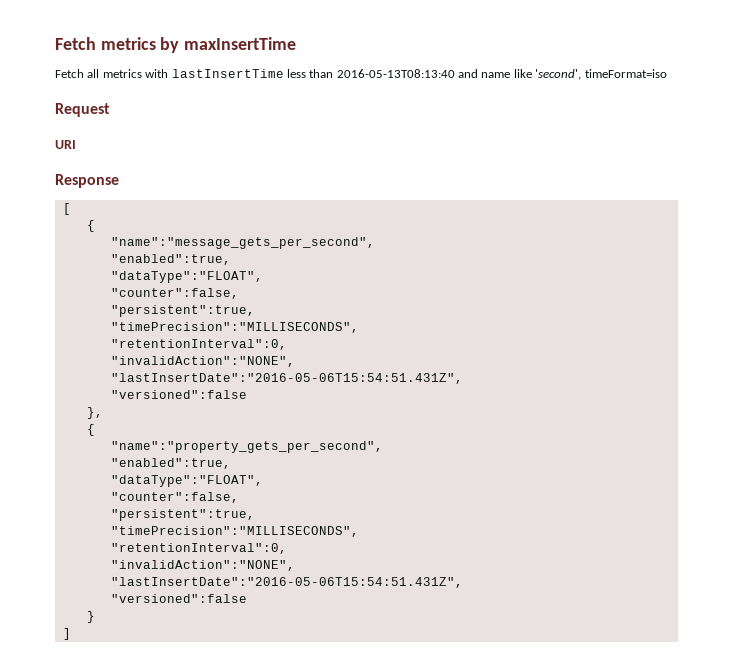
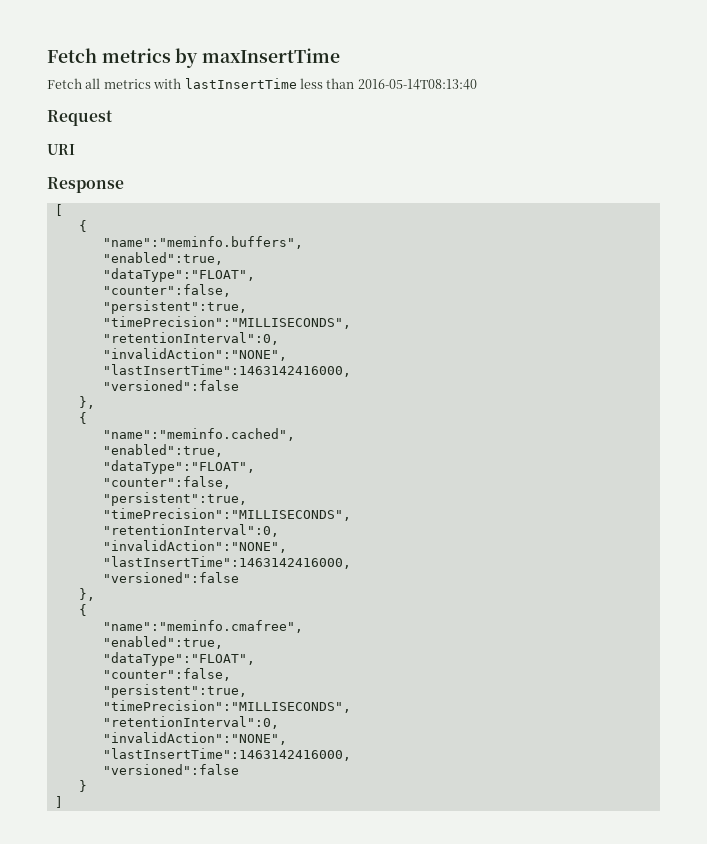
- Fetch all metrics with lastInsertTime less than 2016-05-13T08:13:40 and name like 'second', timeFormat=iso
+ Fetch all metrics with lastInsertTime less than 2016-05-14T08:13:40
- "name":"message_gets_per_second",
+ "name":"meminfo.buffers",
  "enabled":true,
  "dataType":"FLOAT",
  "counter":false,
  "persistent":true,
  "timePrecision":"MILLISECONDS",
  "retentionInterval":0,
  "invalidAction":"NONE",
- "lastInsertDate":"2016-05-06T15:54:51.431Z",
+ "lastInsertTime":1463142416000,
  "versioned":false
  },
  {
- "name":"property_gets_per_second",
+ "name":"meminfo.cached",
  "enabled":true,
  "dataType":"FLOAT",
  "counter":false,
  "persistent":true,
  "timePrecision":"MILLISECONDS",
  "retentionInterval":0,
  "invalidAction":"NONE",
- "lastInsertDate":"2016-05-06T15:54:51.431Z",
+ "lastInsertTime":1463142416000,
+ "versioned":false
+ },
+ {
+ "name":"meminfo.cmafree",
+ "enabled":true,
+ "dataType":"FLOAT",
+ "counter":false,
+ "persistent":true,
+ "timePrecision":"MILLISECONDS",
+ "retentionInterval":0,
+ "invalidAction":"NONE",
+ "lastInsertTime":1463142416000,

